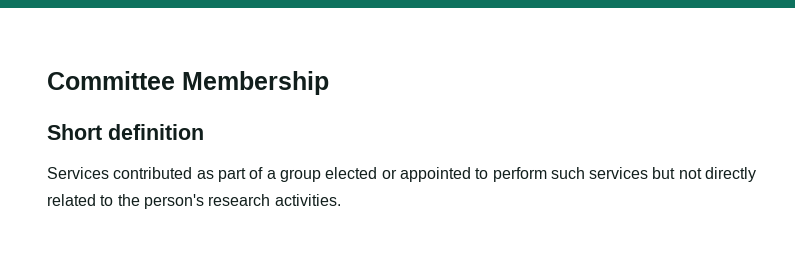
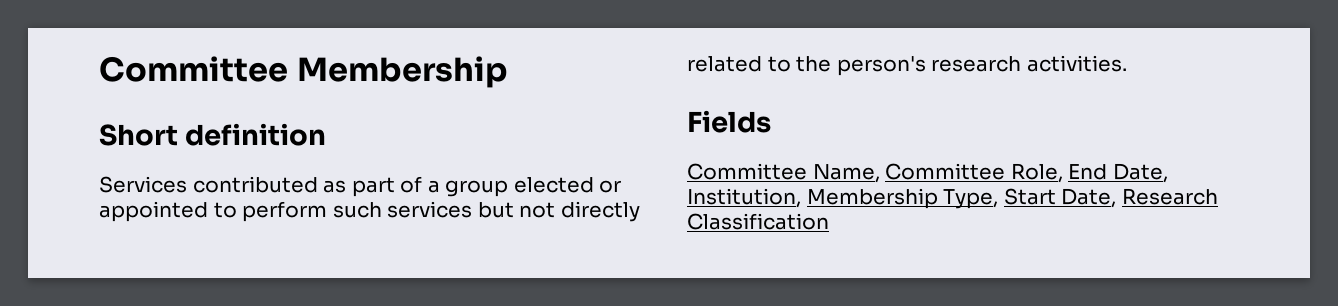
+ Fields
+ Committee Name, Committee Role, End Date, Institution, Membership Type, Start Date, Research Classification

